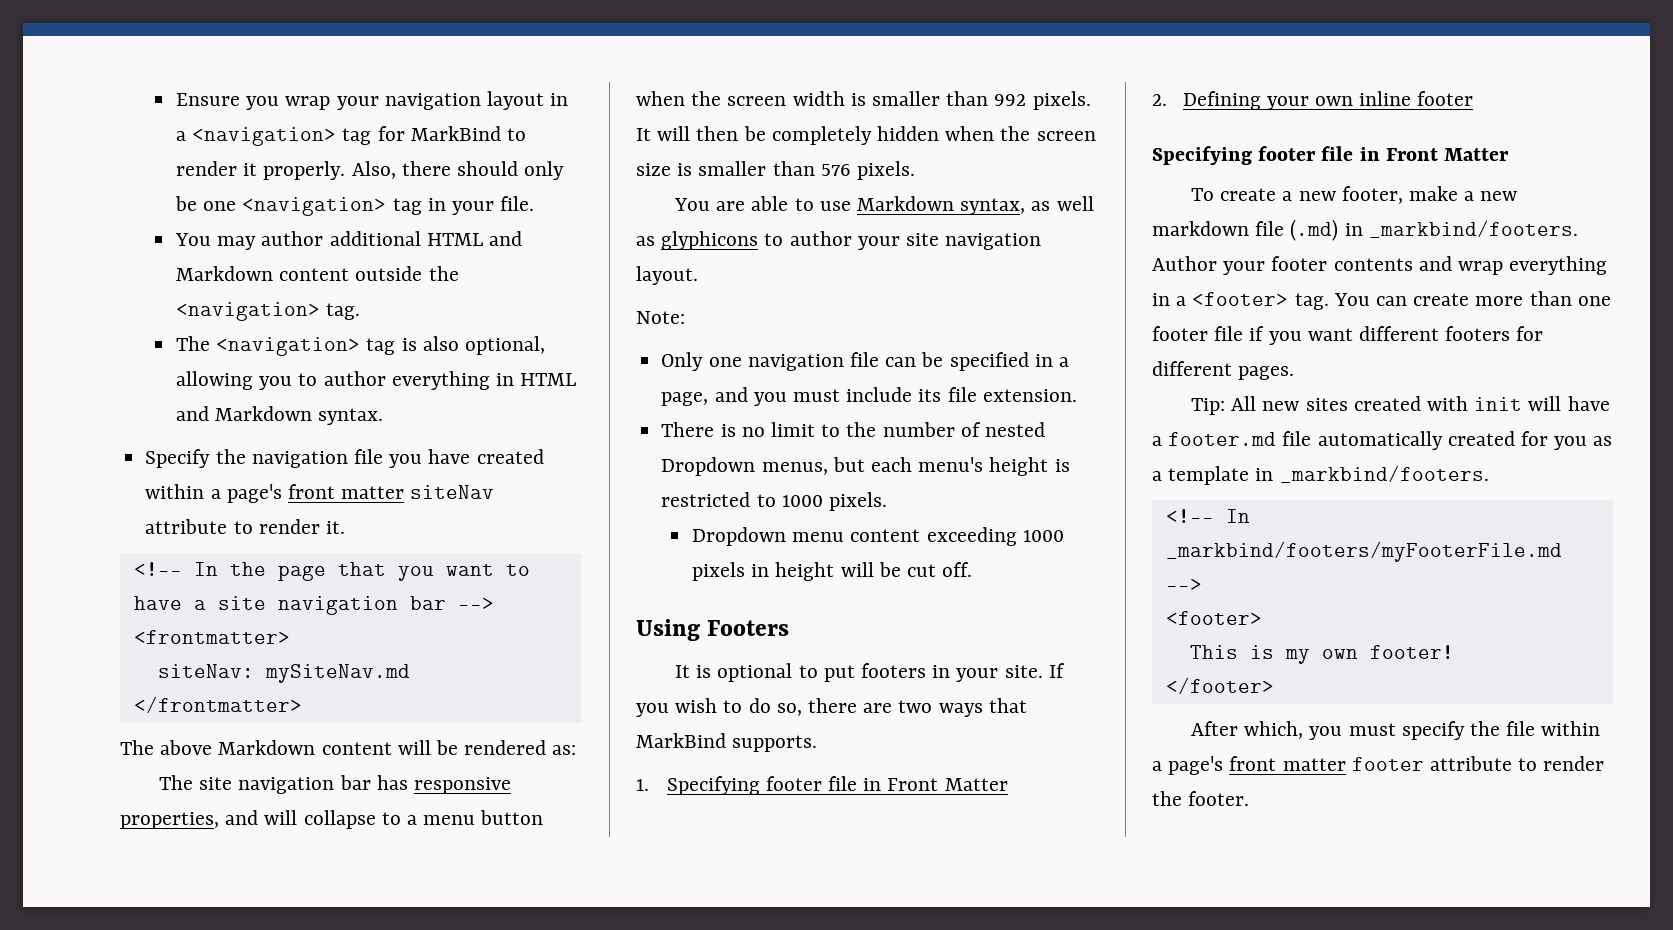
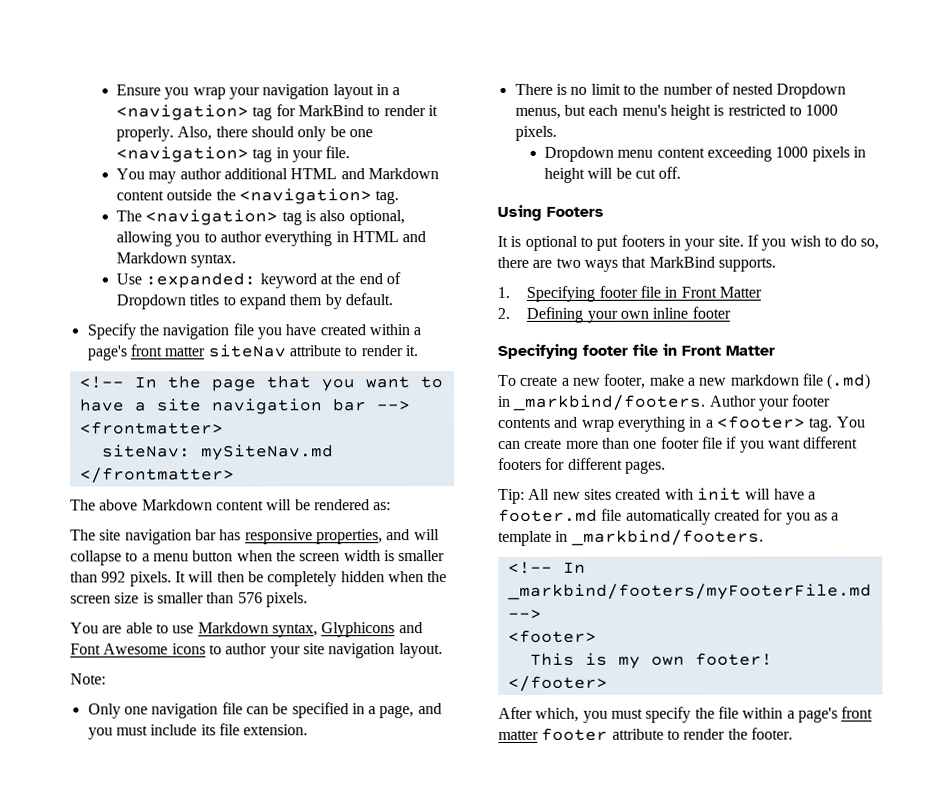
+ Use :expanded: keyword at the end of Dropdown titles to expand them by default.
- You are able to use Markdown syntax, as well as glyphicons to author your site navigation layout.
+ You are able to use Markdown syntax, Glyphicons and Font Awesome icons to author your site navigation layout.

